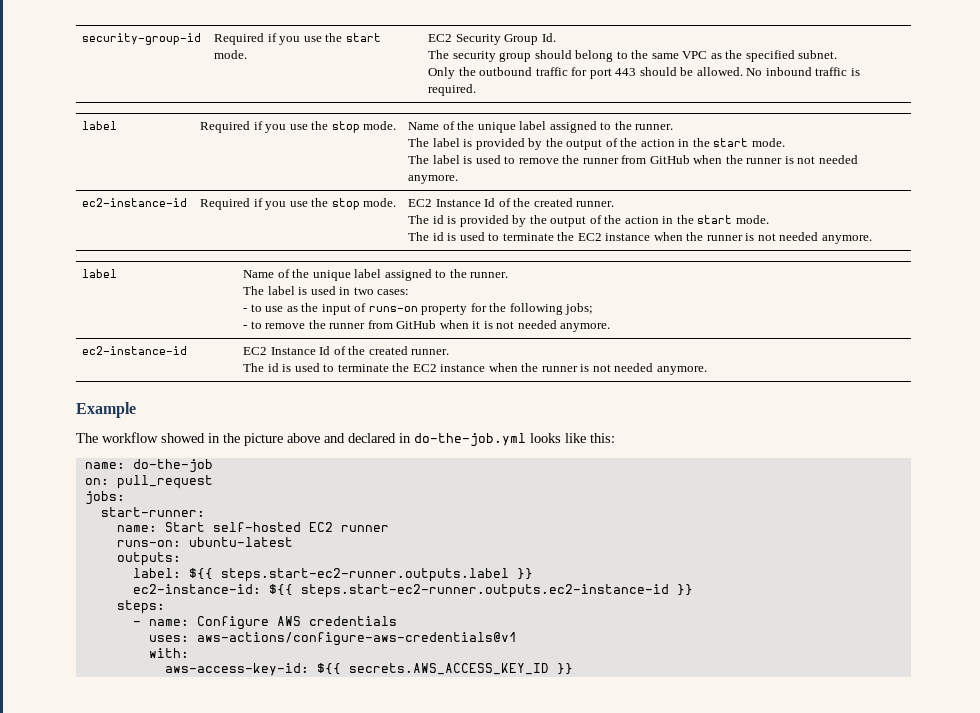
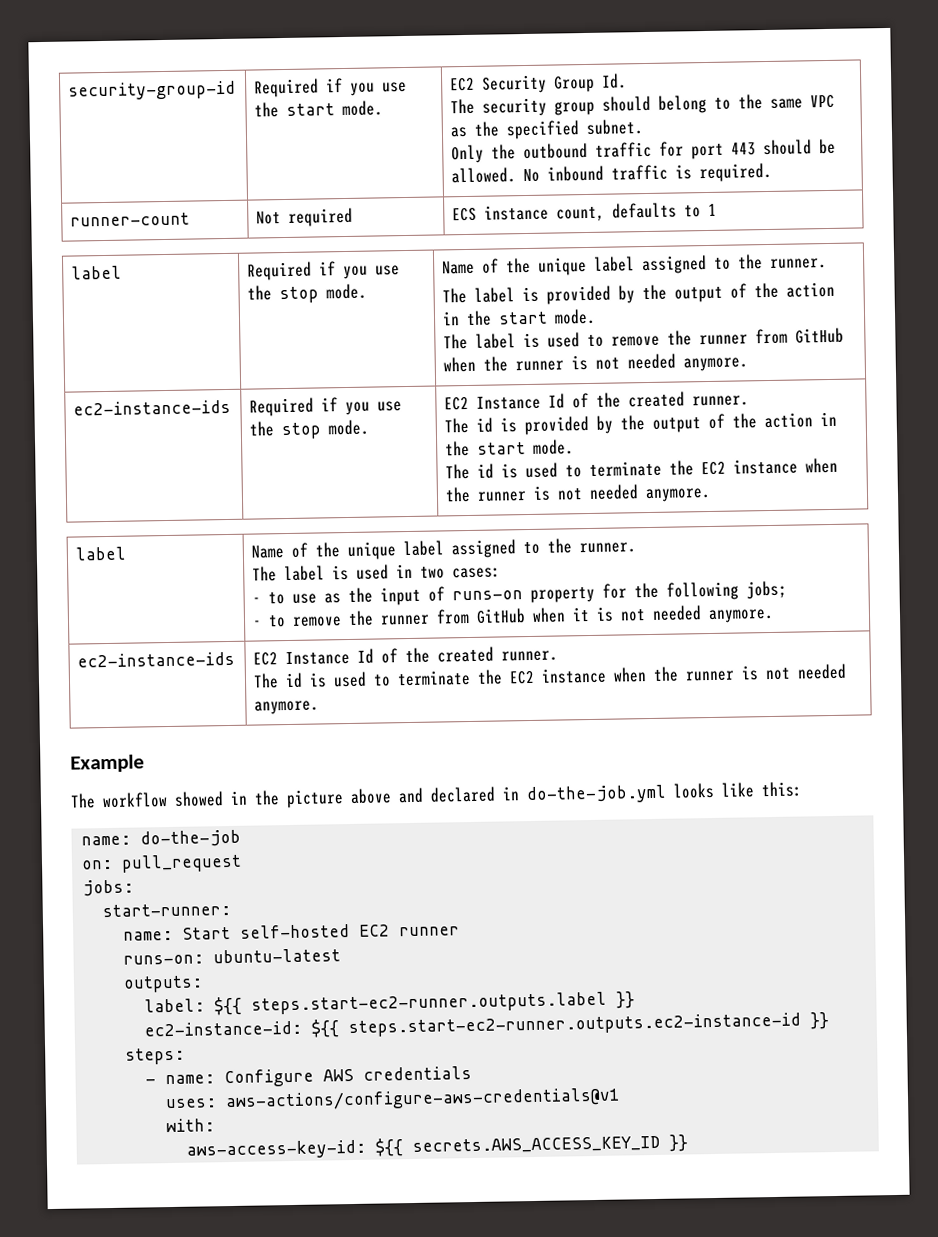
+ runner-count | Not required | ECS instance count, defaults to 1
  The label is used to remove the runner from GitHub when the runner is not needed anymore.
- ec2-instance-id
+ ec2-instance-ids
- ec2-instance-id | EC2 Instance Id of the created runner.
+ ec2-instance-ids | EC2 Instance Id of the created runner.

